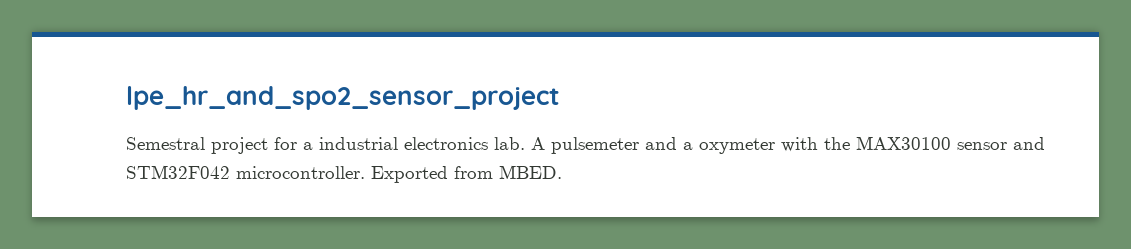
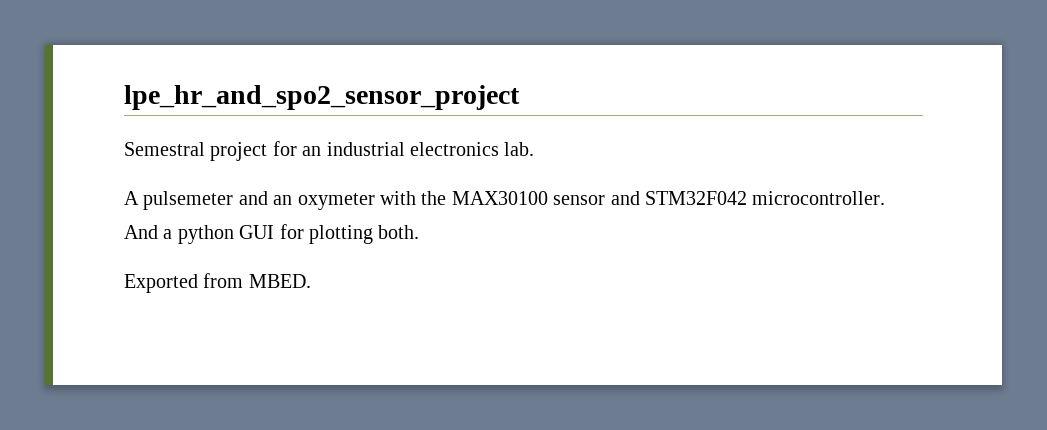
- Semestral project for a industrial electronics lab. A pulsemeter and a oxymeter with the MAX30100 sensor and STM32F042 microcontroller. Exported from MBED.
+ Semestral project for an industrial electronics lab.
+ A pulsemeter and an oxymeter with the MAX30100 sensor and STM32F042 microcontroller. And a python GUI for plotting both.
+ Exported from MBED.

